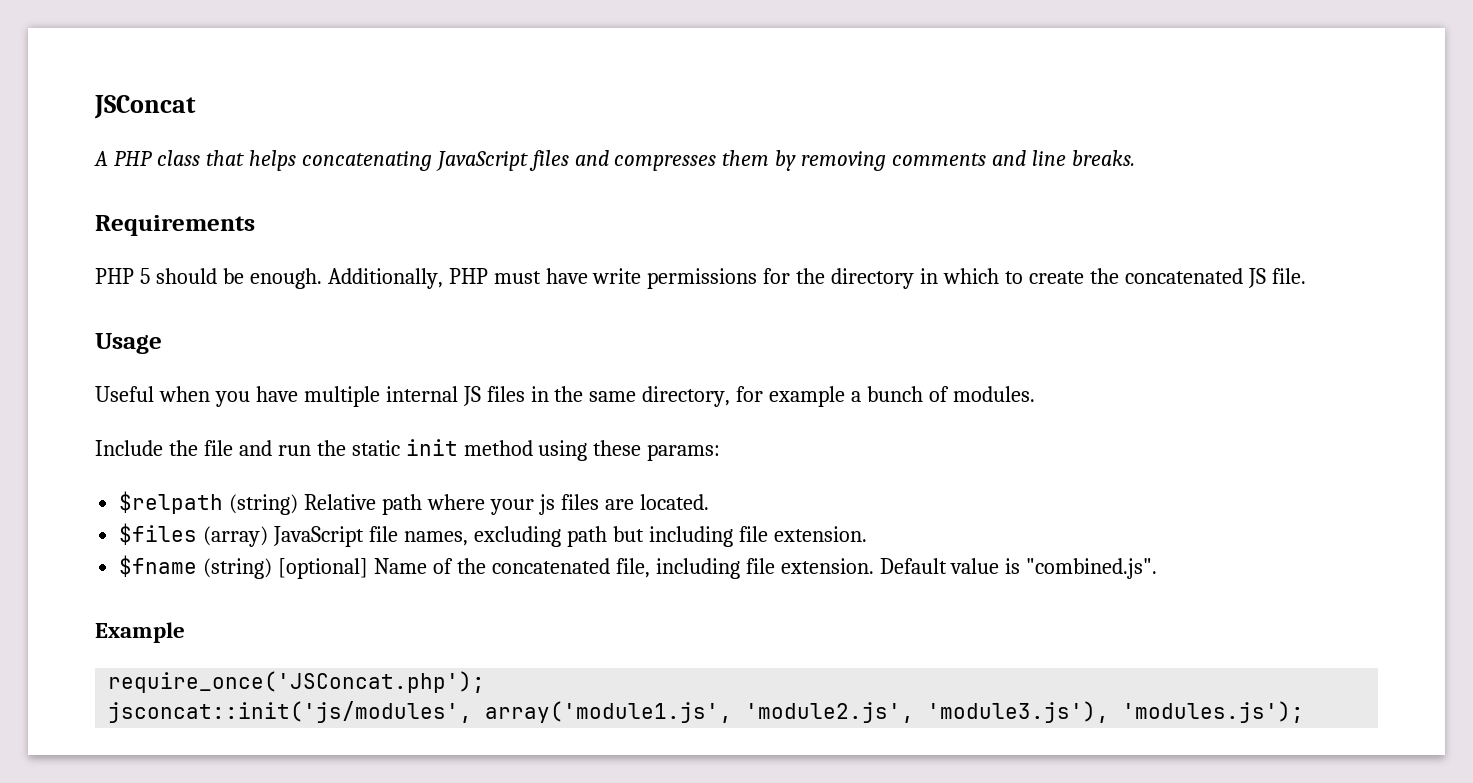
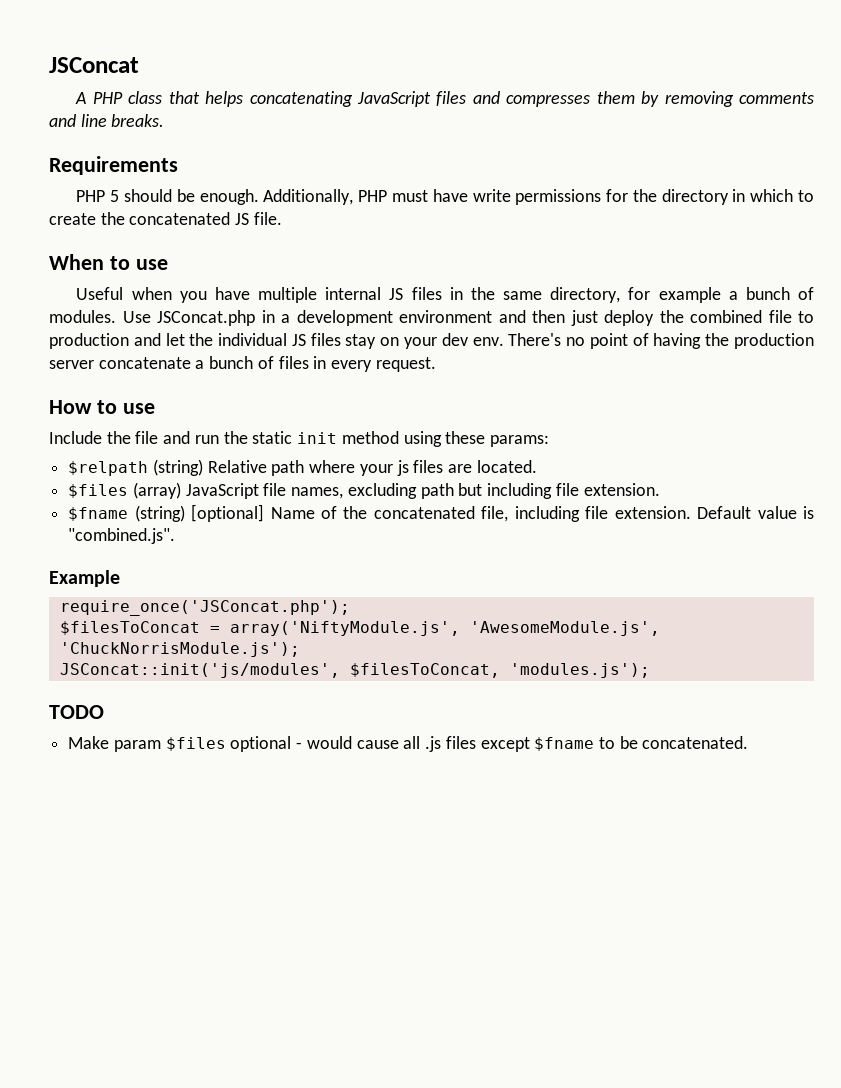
- Usage
+ When to use
+ Use JSConcat.php in a development environment and then just deploy the combined file to production and let the individual JS files stay on your dev env. There's no point of having the production server concatenate a bunch of files in every request.
+ How to use
- jsconcat::init('js/modules', array('module1.js', 'module2.js', 'module3.js'), 'modules.js');
+ $filesToConcat = array('NiftyModule.js', 'AwesomeModule.js', 'ChuckNorrisModule.js');
+ JSConcat::init('js/modules', $filesToConcat, 'modules.js');
+ TODO
+ Make param $files optional - would cause all .js files except $fname to be concatenated.

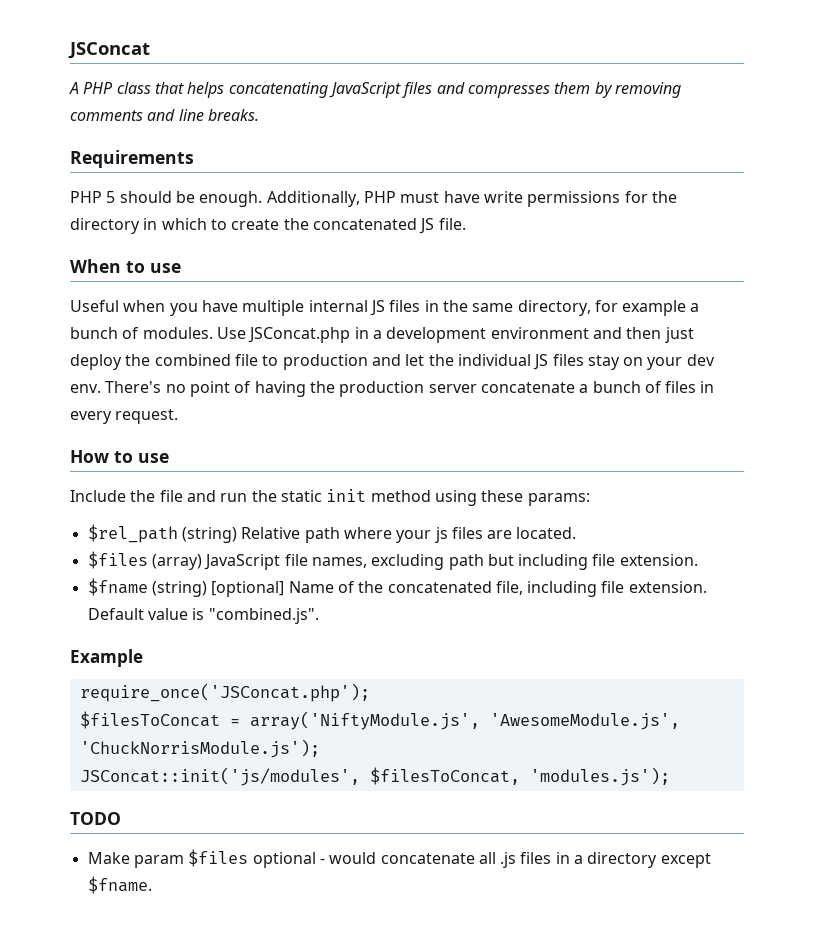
- $relpath (string) Relative path where your js files are located.
+ $rel_path (string) Relative path where your js files are located.
- Make param $files optional - would cause all .js files except $fname to be concatenated.
+ Make param $files optional - would concatenate all .js files in a directory except $fname.

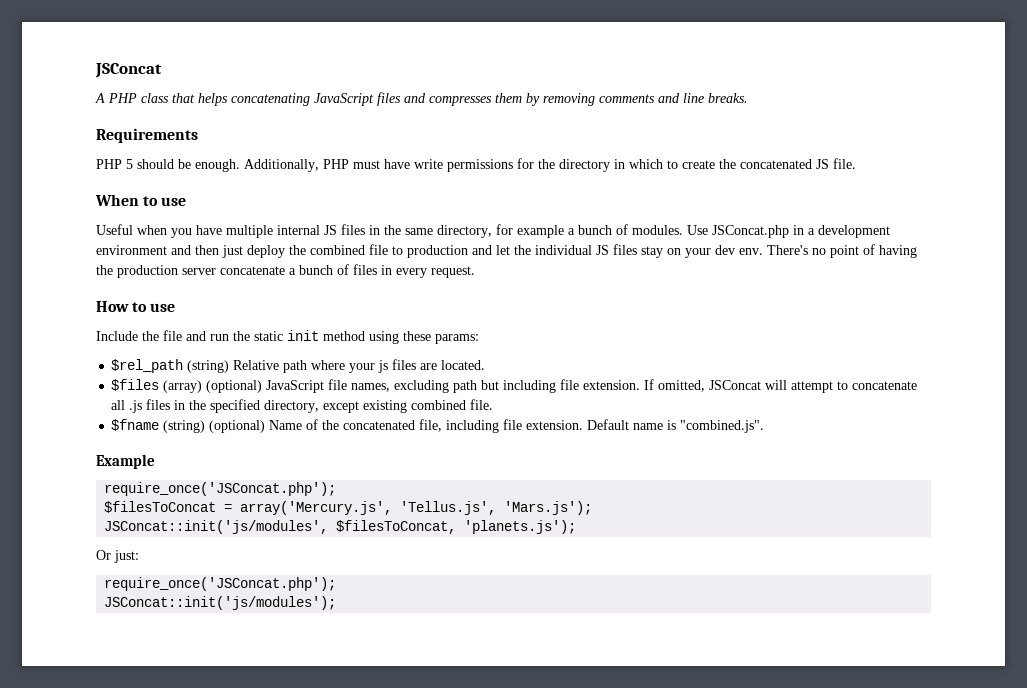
- $files (array) JavaScript file names, excluding path but including file extension.
+ $files (array) (optional) JavaScript file names, excluding path but including file extension. If omitted, JSConcat will attempt to concatenate all .js files in the specified directory, except existing combined file.
- $fname (string) [optional] Name of the concatenated file, including file extension.
+ $fname (string) (optional) Name of the concatenated file, including file extension.
- Default value is "combined.js".
+ Default name is "combined.js".
- $filesToConcat = array('NiftyModule.js', 'AwesomeModule.js', 'ChuckNorrisModule.js');
+ $filesToConcat = array('Mercury.js', 'Tellus.js', 'Mars.js');
- JSConcat::init('js/modules', $filesToConcat, 'modules.js');
- TODO
- Make param $files optional - would concatenate all .js files in a directory except $fname.
+ JSConcat::init('js/modules', $filesToConcat, 'planets.js');
+ Or just:
+ require_once('JSConcat.php');
+ JSConcat::init('js/modules');

